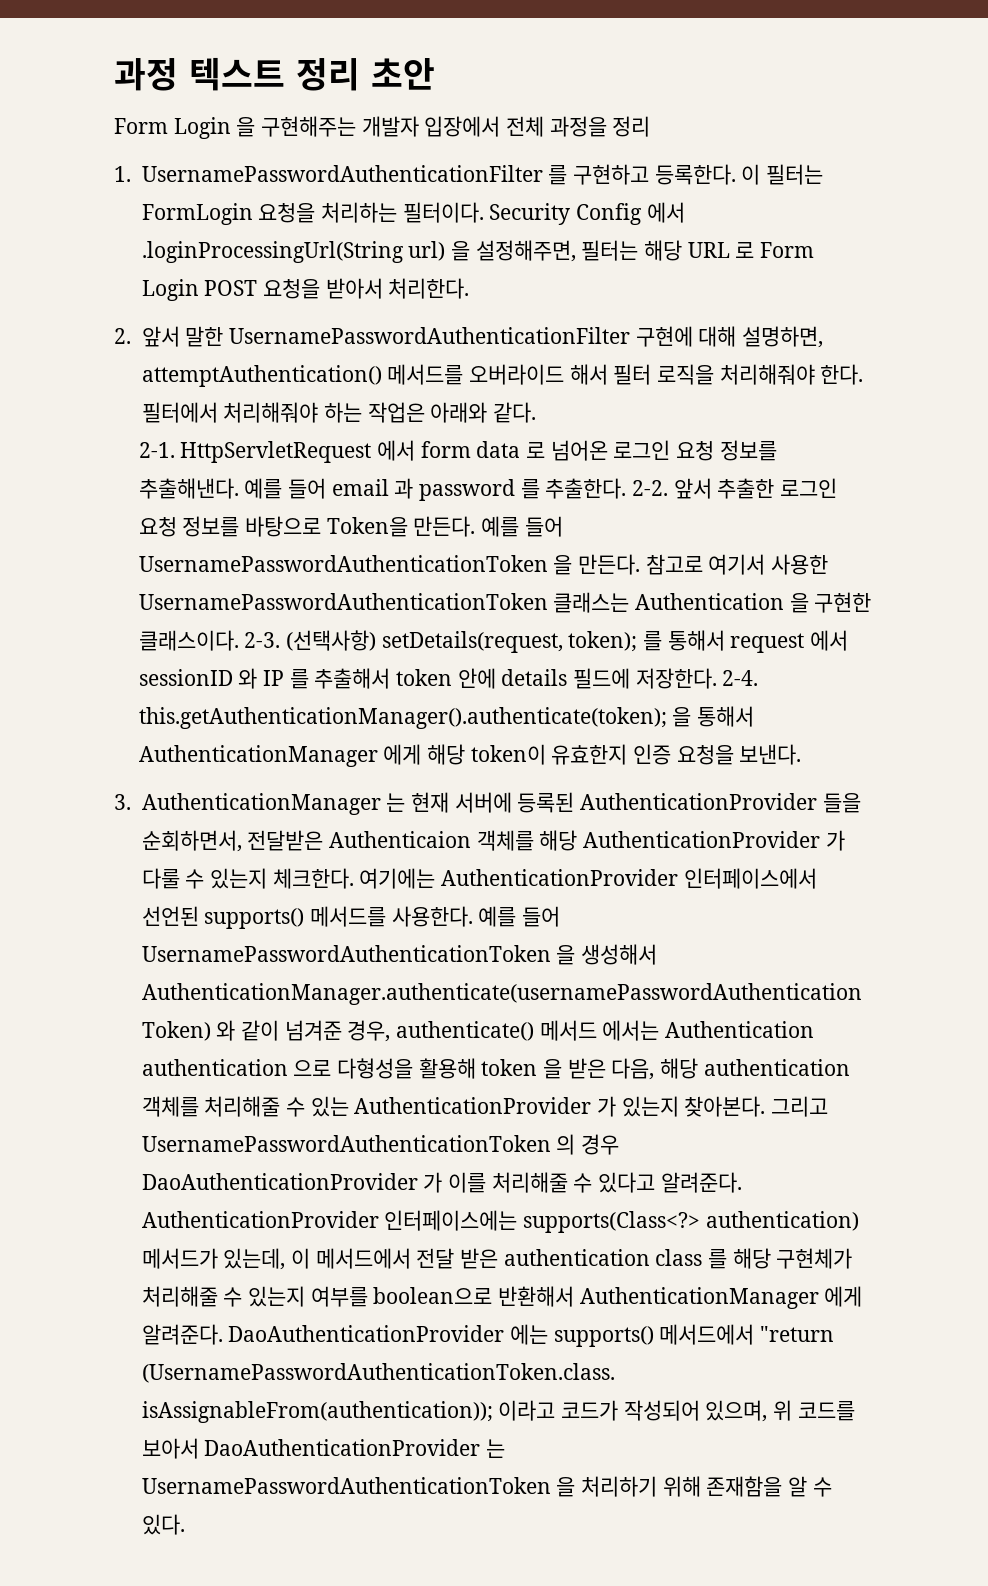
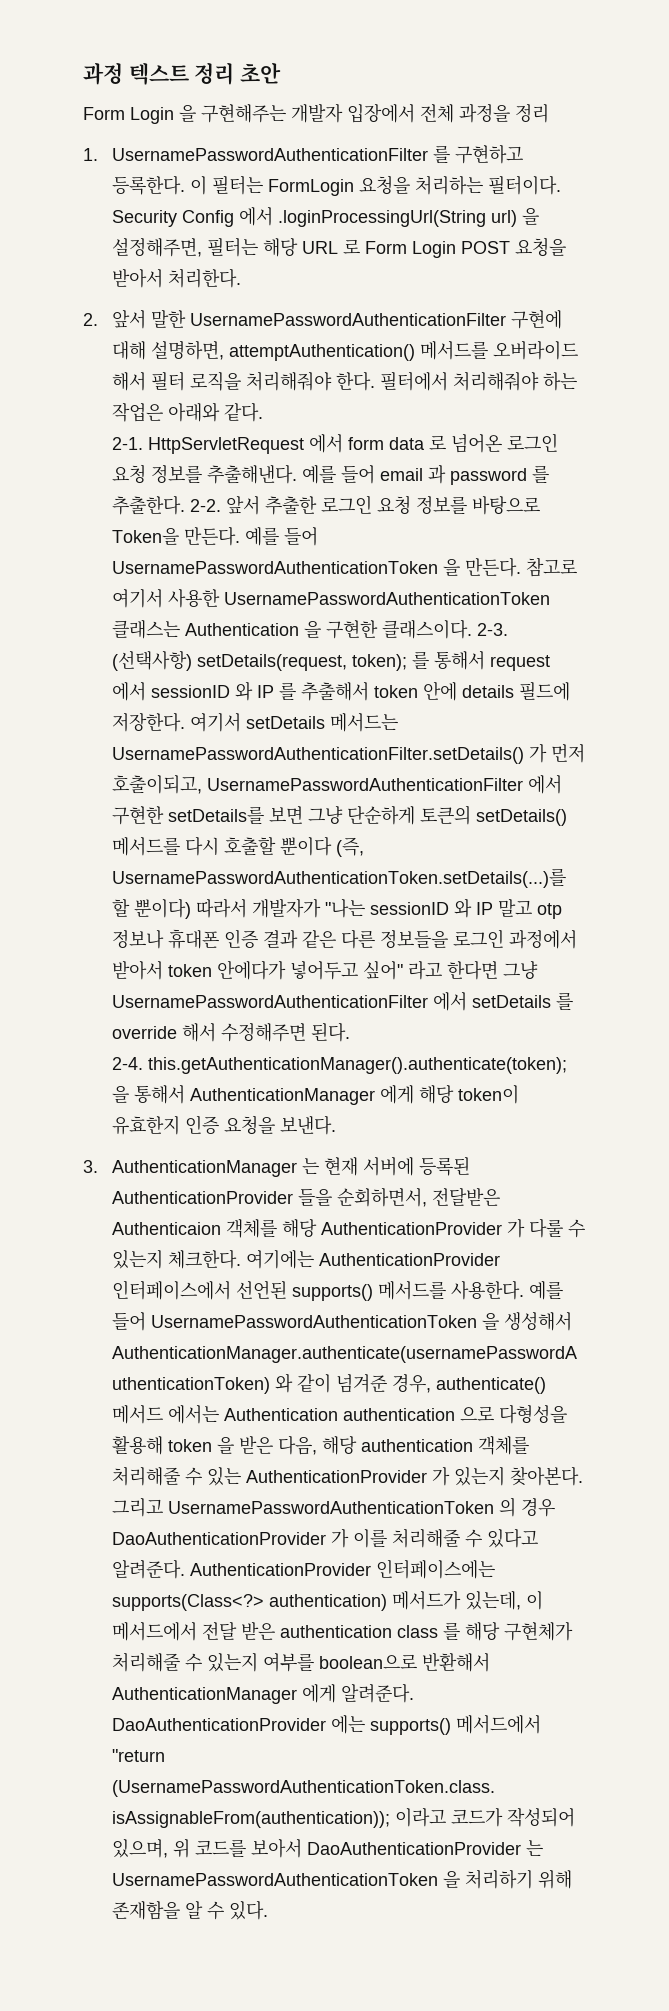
- (선택사항) setDetails(request, token); 를 통해서 request 에서 sessionID 와 IP 를 추출해서 token 안에 details 필드에 저장한다. 2-4. this.getAuthenticationManager().authenticate(token); 을 통해서 AuthenticationManager 에게 해당 token이 유효한지 인증 요청을 보낸다.
+ (선택사항) setDetails(request, token); 를 통해서 request 에서 sessionID 와 IP 를 추출해서 token 안에 details 필드에 저장한다. 여기서 setDetails 메서드는 UsernamePasswordAuthenticationFilter.setDetails() 가 먼저 호출이되고, UsernamePasswordAuthenticationFilter 에서 구현한 setDetails를 보면 그냥 단순하게 토큰의 setDetails() 메서드를 다시 호출할 뿐이다 (즉, UsernamePasswordAuthenticationToken.setDetails(...)를 할 뿐이다) 따라서 개발자가 "나는 sessionID 와 IP 말고 otp 정보나 휴대폰 인증 결과 같은 다른 정보들을 로그인 과정에서 받아서 token 안에다가 넣어두고 싶어" 라고 한다면 그냥 UsernamePasswordAuthenticationFilter 에서 setDetails 를 override 해서 수정해주면 된다.
+ 2-4. this.getAuthenticationManager().authenticate(token); 을 통해서 AuthenticationManager 에게 해당 token이 유효한지 인증 요청을 보낸다.

